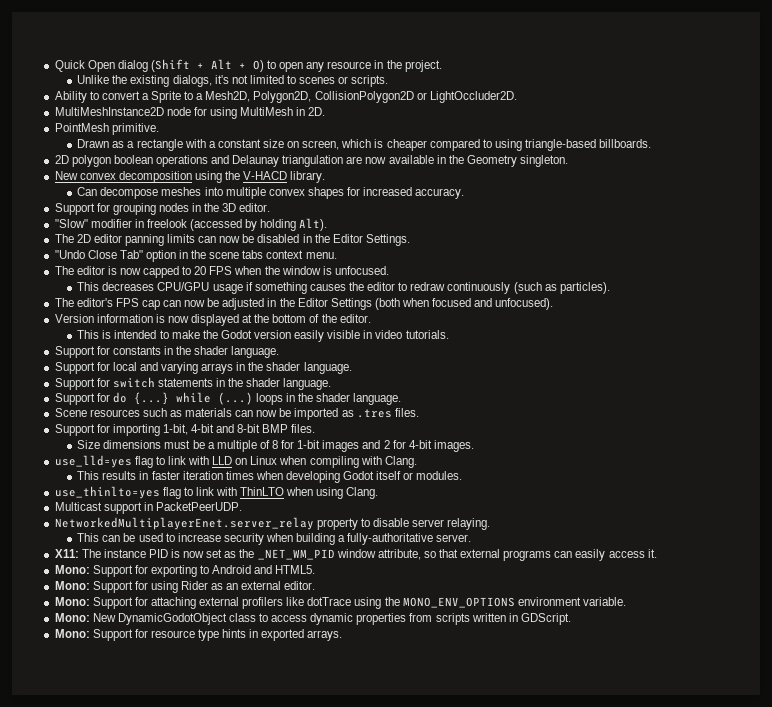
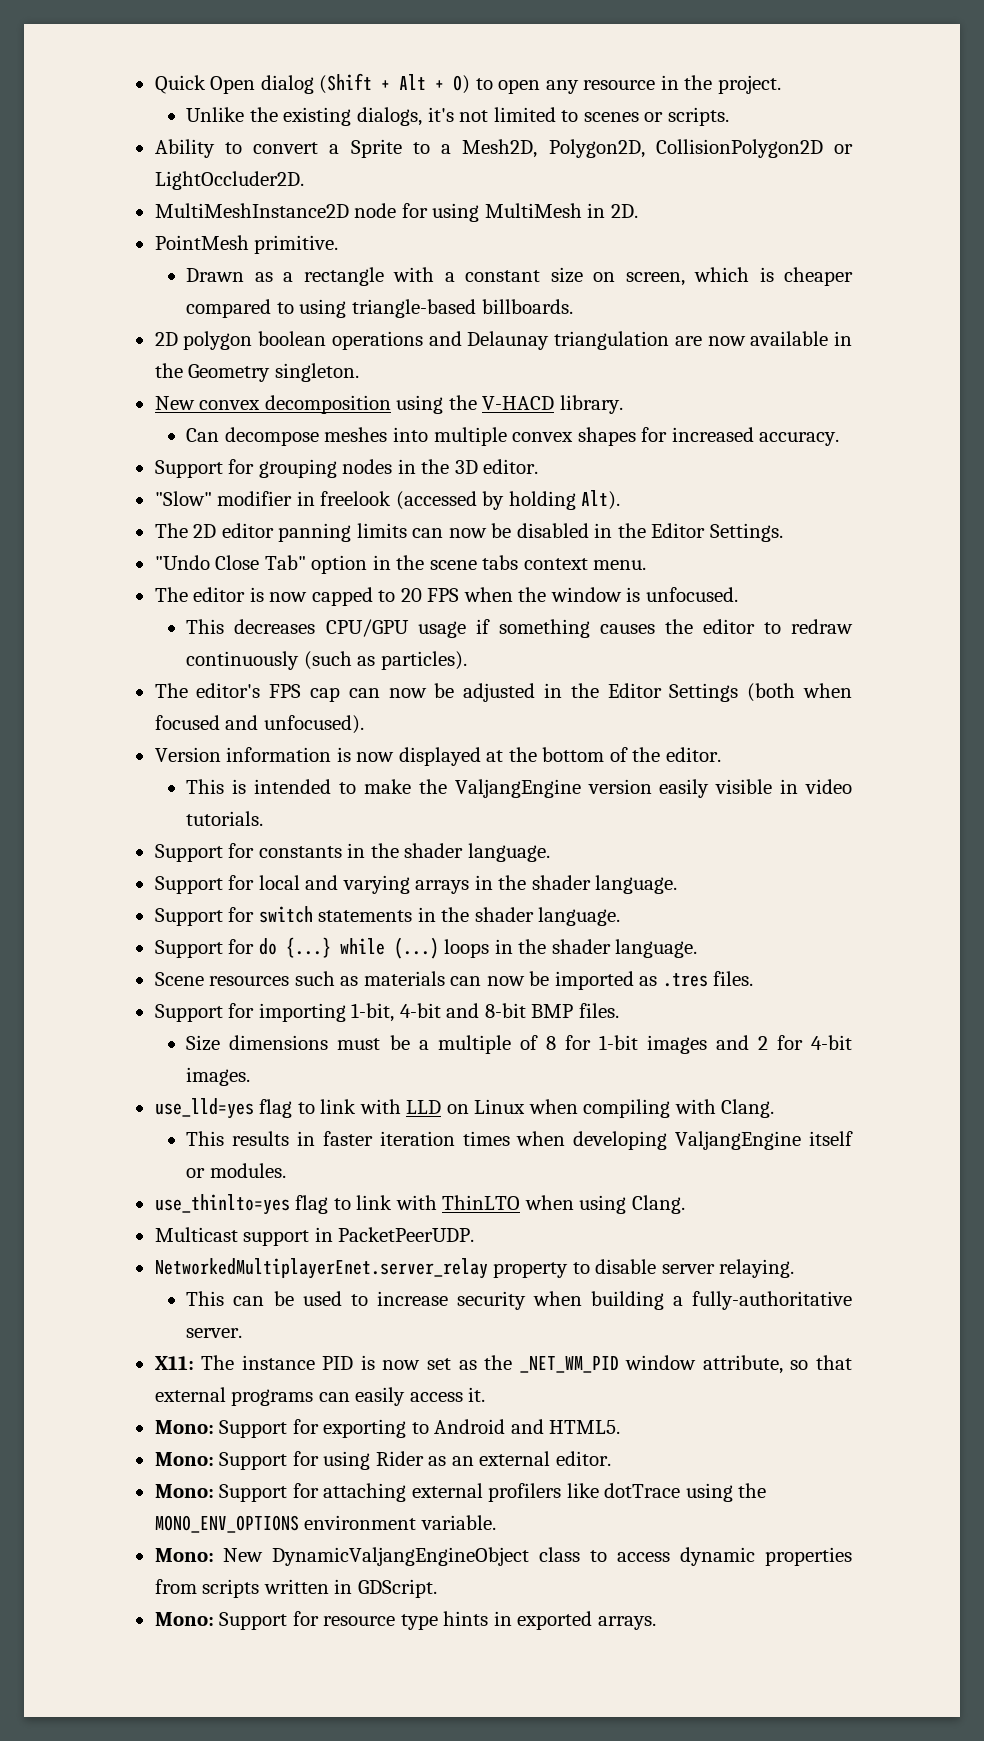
- This is intended to make the Godot version easily visible in video tutorials.
+ This is intended to make the ValjangEngine version easily visible in video tutorials.
- This results in faster iteration times when developing Godot itself or modules.
+ This results in faster iteration times when developing ValjangEngine itself or modules.
- Mono: New DynamicGodotObject class to access dynamic properties from scripts written in GDScript.
+ Mono: New DynamicValjangEngineObject class to access dynamic properties from scripts written in GDScript.

